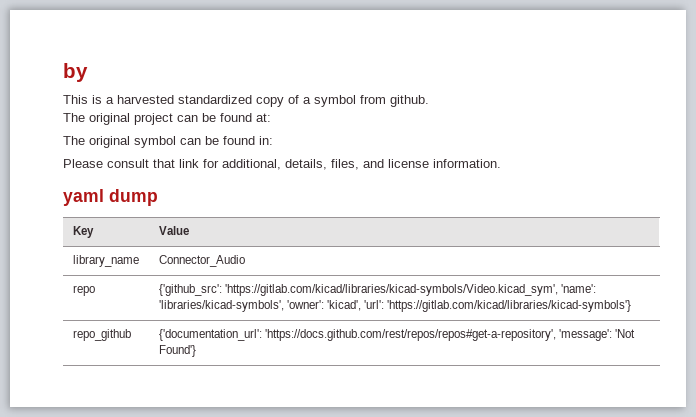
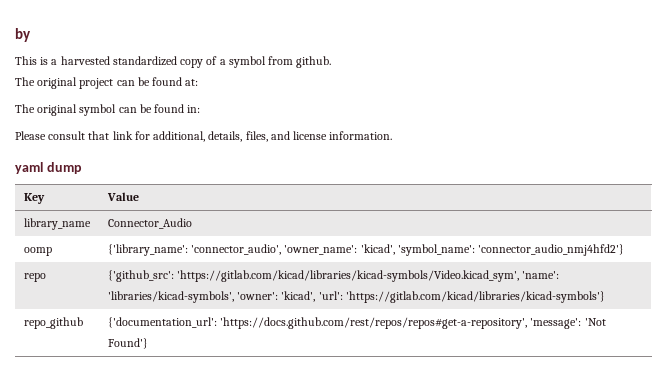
+ oomp | {'library_name': 'connector_audio', 'owner_name': 'kicad', 'symbol_name': 'connector_audio_nmj4hfd2'}

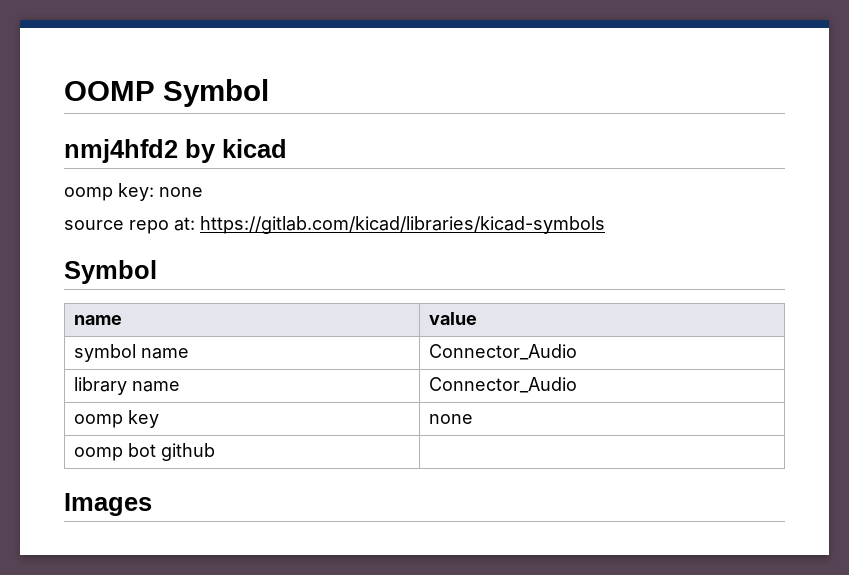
- by
- This is a harvested standardized copy of a symbol from github.
- The original project can be found at:
- The original symbol can be found in:
- Please consult that link for additional, details, files, and license information.
- yaml dump
- Key | Value
- library_name | Connector_Audio
- oomp | {'library_name': 'connector_audio', 'owner_name': 'kicad', 'symbol_name': 'connector_audio_nmj4hfd2'}
- repo | {'github_src': 'https://gitlab.com/kicad/libraries/kicad-symbols/Video.kicad_sym', 'name': 'libraries/kicad-symbols', 'owner': 'kicad', 'url': 'https://gitlab.com/kicad/libraries/kicad-symbols'}
- repo_github | {'documentation_url': 'https://docs.github.com/rest/repos/repos#get-a-repository', 'message': 'Not Found'}
+ OOMP Symbol
+ nmj4hfd2 by kicad
+ oomp key: none
+ source repo at: https://gitlab.com/kicad/libraries/kicad-symbols
+ Symbol
+ name | value
+ symbol name | Connector_Audio
+ library name | Connector_Audio
+ oomp key | none
+ oomp bot github |
+ Images

